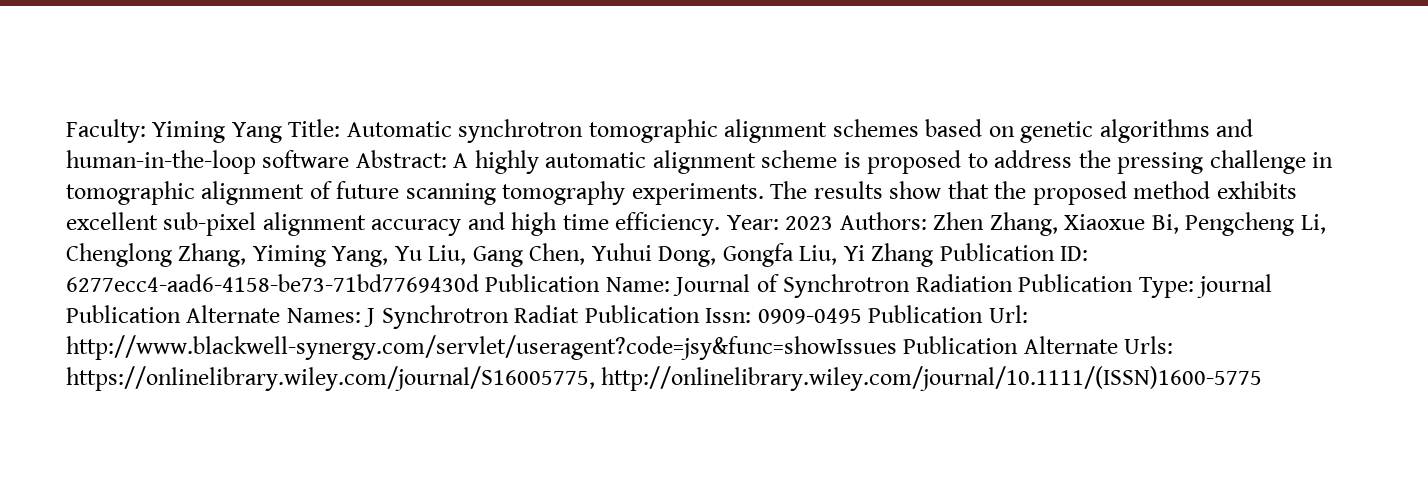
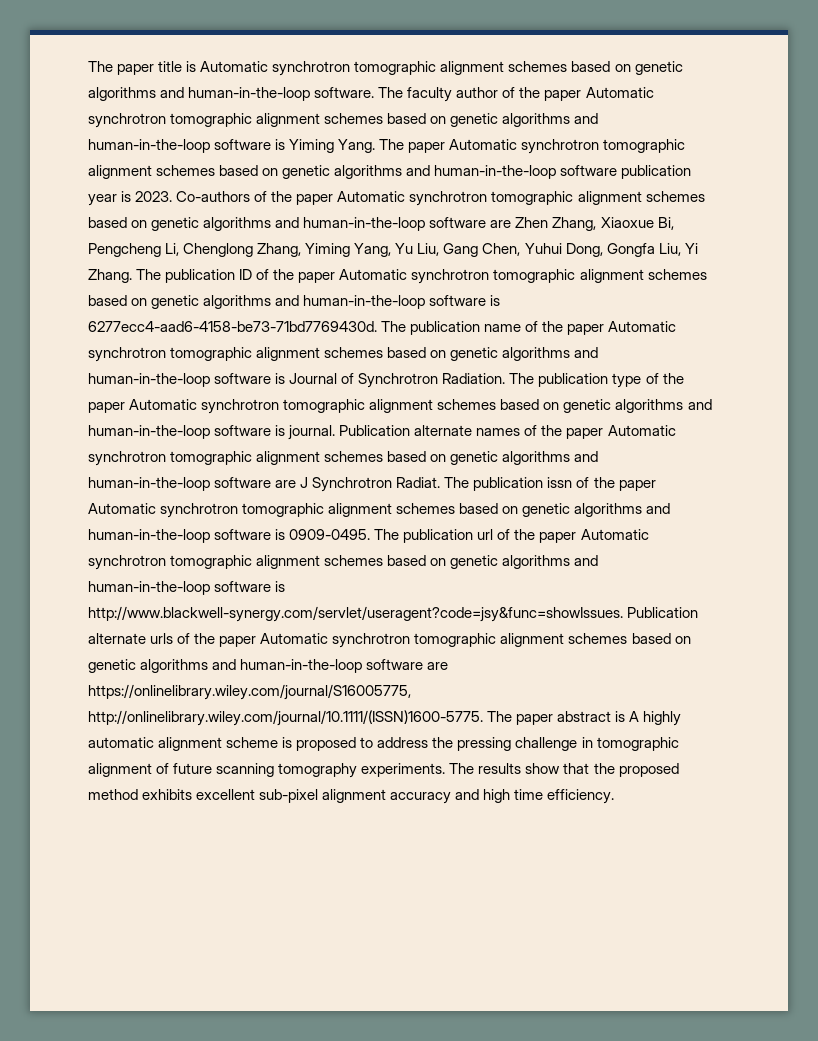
- Faculty: Yiming Yang Title: Automatic synchrotron tomographic alignment schemes based on genetic algorithms and human-in-the-loop software Abstract: A highly automatic alignment scheme is proposed to address the pressing challenge in tomographic alignment of future scanning tomography experiments.
+ The paper title is Automatic synchrotron tomographic alignment schemes based on genetic algorithms and human-in-the-loop software. The faculty author of the paper Automatic synchrotron tomographic alignment schemes based on genetic algorithms and human-in-the-loop software is Yiming Yang. The paper Automatic synchrotron tomographic alignment schemes based on genetic algorithms and human-in-the-loop software publication year is 2023. Co-authors of the paper Automatic synchrotron tomographic alignment schemes based on genetic algorithms and human-in-the-loop software are Zhen Zhang, Xiaoxue Bi, Pengcheng Li, Chenglong Zhang, Yiming Yang, Yu Liu, Gang Chen, Yuhui Dong, Gongfa Liu, Yi Zhang. The publication ID of the paper Automatic synchrotron tomographic alignment schemes based on genetic algorithms and human-in-the-loop software is 6277ecc4-aad6-4158-be73-71bd7769430d. The publication name of the paper Automatic synchrotron tomographic alignment schemes based on genetic algorithms and human-in-the-loop software is Journal of Synchrotron Radiation. The publication type of the paper Automatic synchrotron tomographic alignment schemes based on genetic algorithms and human-in-the-loop software is journal. Publication alternate names of the paper Automatic synchrotron tomographic alignment schemes based on genetic algorithms and human-in-the-loop software are J Synchrotron Radiat. The publication issn of the paper Automatic synchrotron tomographic alignment schemes based on genetic algorithms and human-in-the-loop software is 0909-0495. The publication url of the paper Automatic synchrotron tomographic alignment schemes based on genetic algorithms and human-in-the-loop software is http://www.blackwell-synergy.com/servlet/useragent?code=jsy&func=showIssues. Publication alternate urls of the paper Automatic synchrotron tomographic alignment schemes based on genetic algorithms and human-in-the-loop software are https://onlinelibrary.wiley.com/journal/S16005775, http://onlinelibrary.wiley.com/journal/10.1111/(ISSN)1600-5775. The paper abstract is A highly automatic alignment scheme is proposed to address the pressing challenge in tomographic alignment of future scanning tomography experiments.
- Year: 2023 Authors: Zhen Zhang, Xiaoxue Bi, Pengcheng Li, Chenglong Zhang, Yiming Yang, Yu Liu, Gang Chen, Yuhui Dong, Gongfa Liu, Yi Zhang Publication ID: 6277ecc4-aad6-4158-be73-71bd7769430d Publication Name: Journal of Synchrotron Radiation Publication Type: journal Publication Alternate Names: J Synchrotron Radiat Publication Issn: 0909-0495 Publication Url: http://www.blackwell-synergy.com/servlet/useragent?code=jsy&func=showIssues Publication Alternate Urls: https://onlinelibrary.wiley.com/journal/S16005775, http://onlinelibrary.wiley.com/journal/10.1111/(ISSN)1600-5775

